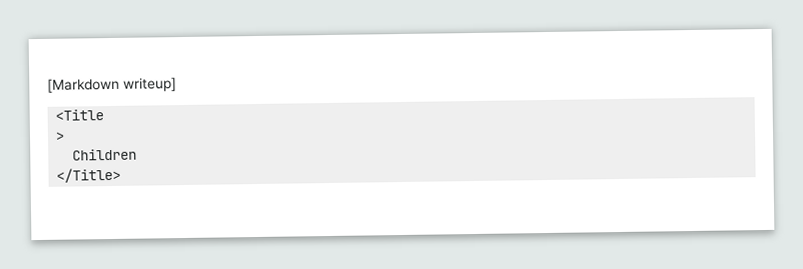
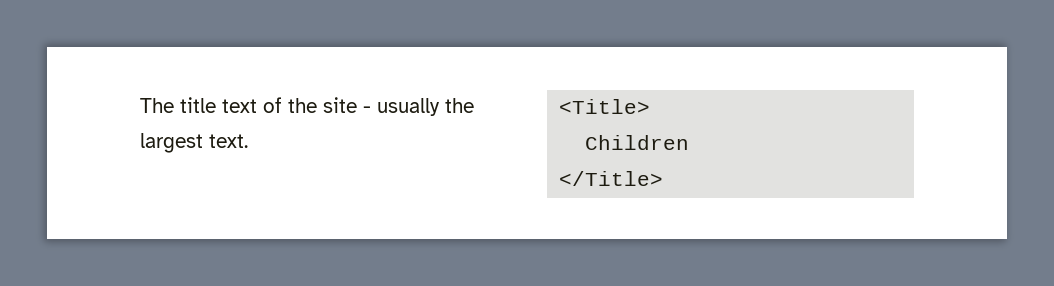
- [Markdown writeup]
- <Title
- >
+ The title text of the site - usually the largest text.
+ <Title>

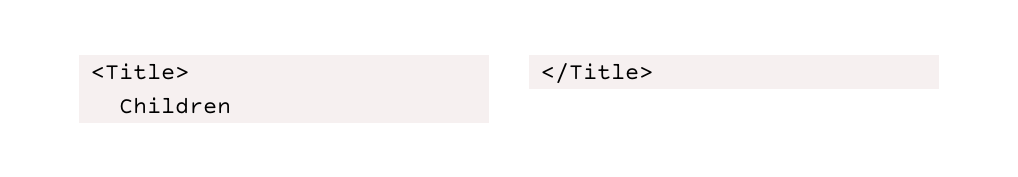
- The title text of the site - usually the largest text.

